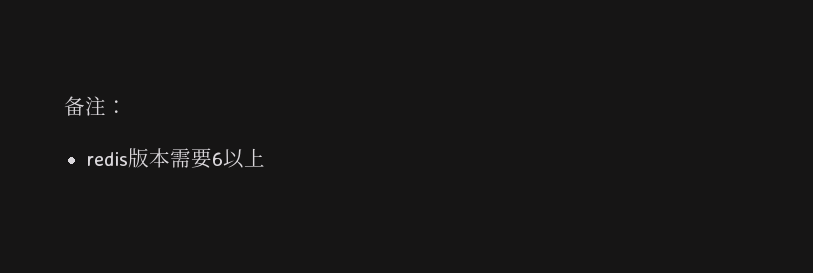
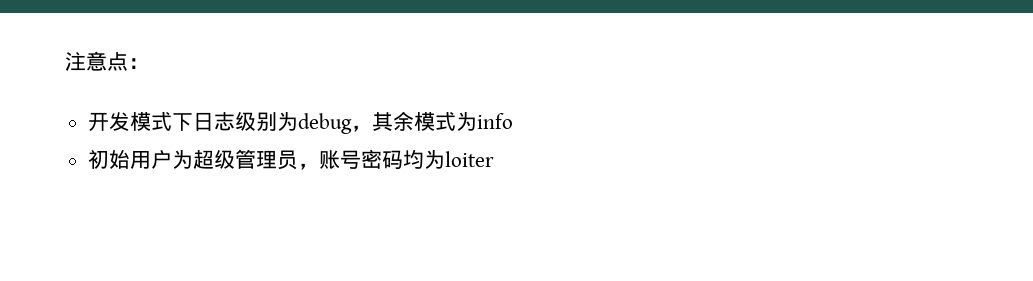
- 备注：
+ 注意点：
- redis版本需要6以上
+ 开发模式下日志级别为debug，其余模式为info
+ 初始用户为超级管理员，账号密码均为loiter

